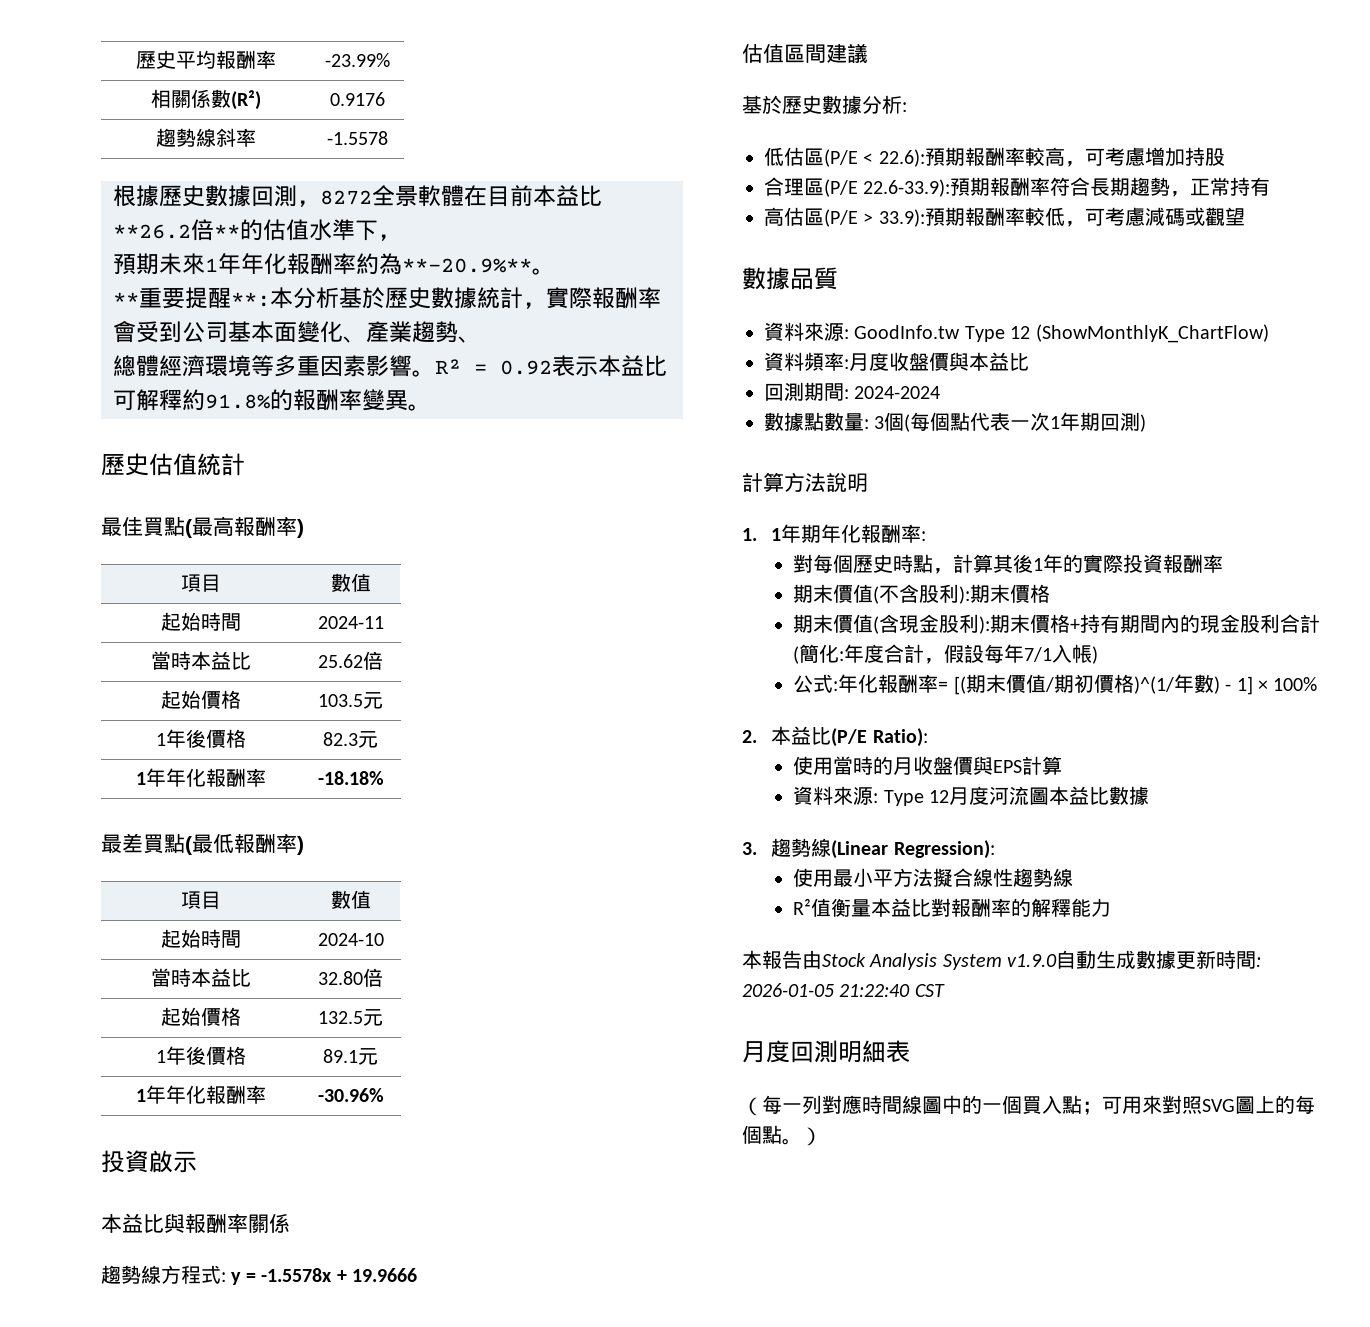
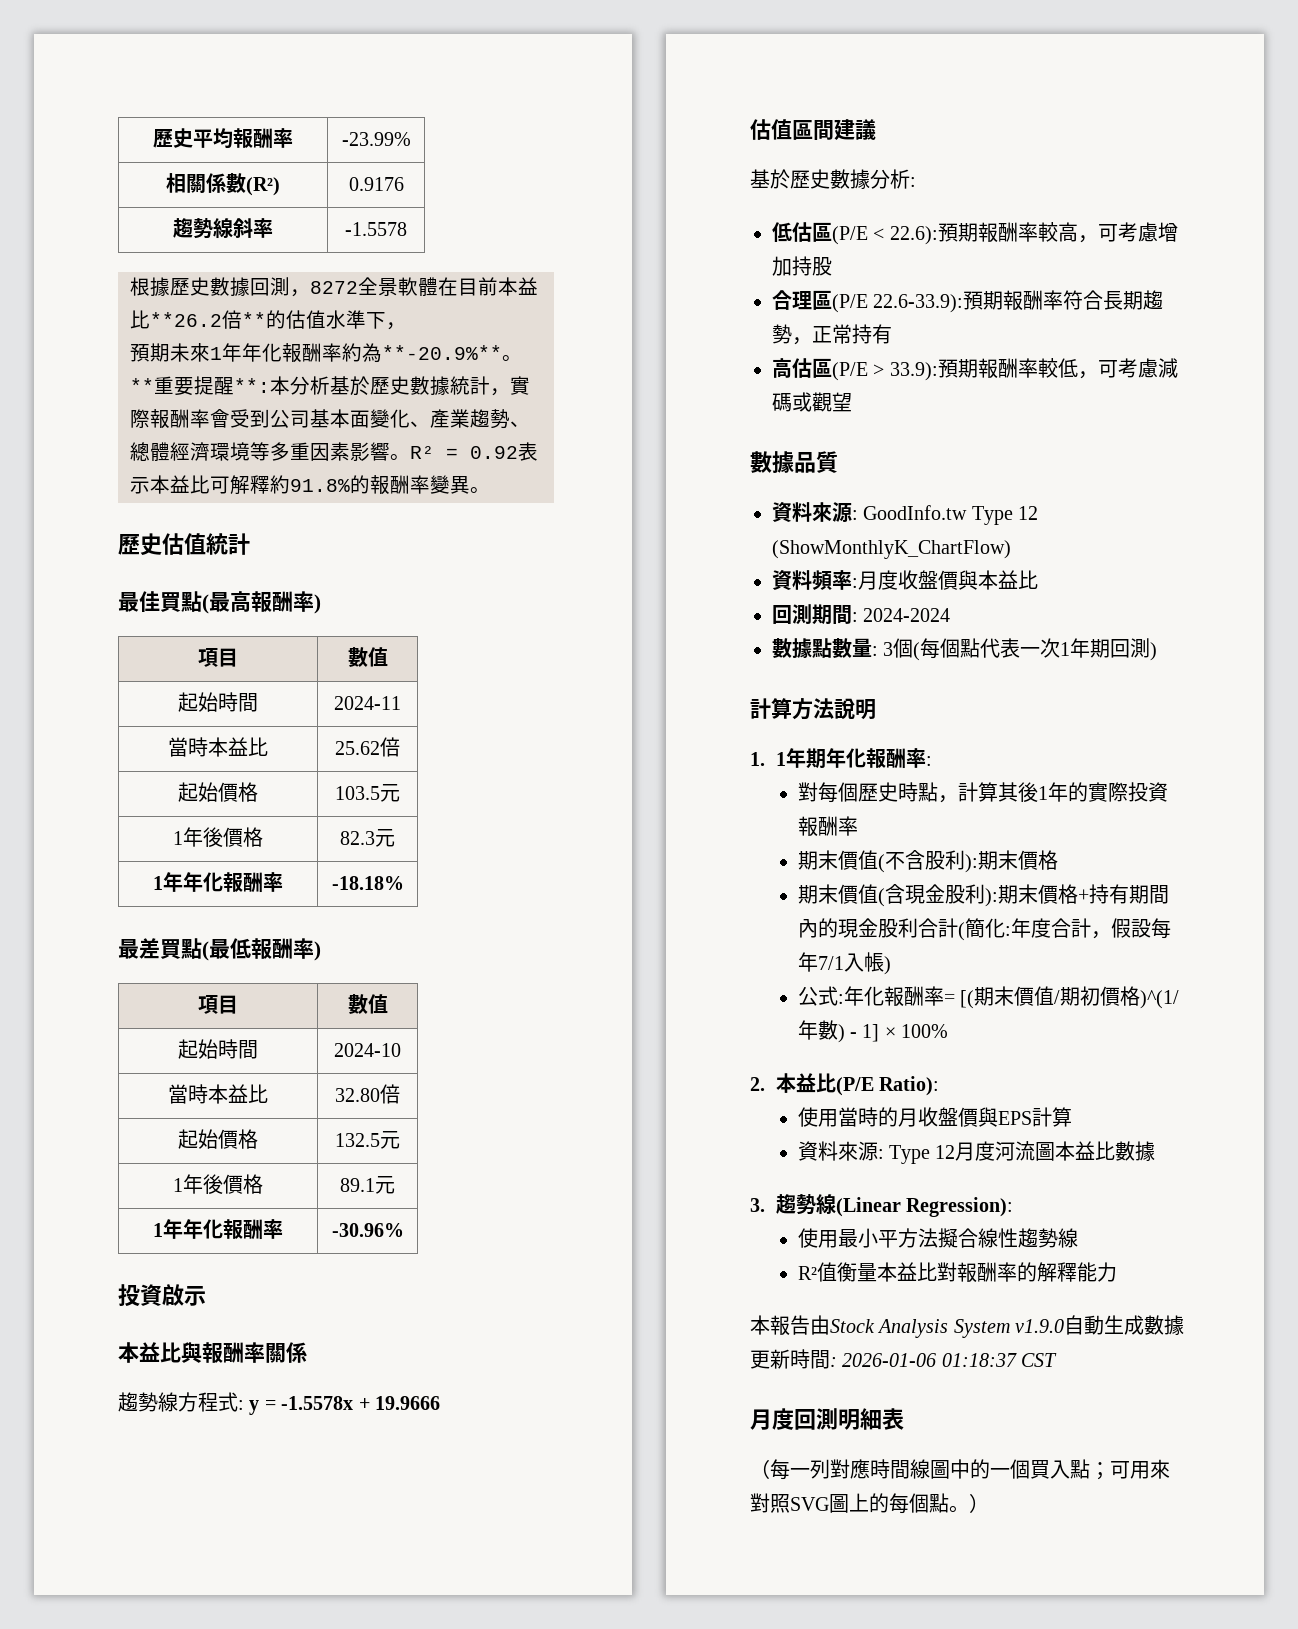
- 本報告由Stock Analysis System v1.9.0自動生成數據更新時間: 2026-01-05 21:22:40 CST
+ 本報告由Stock Analysis System v1.9.0自動生成數據更新時間: 2026-01-06 01:18:37 CST

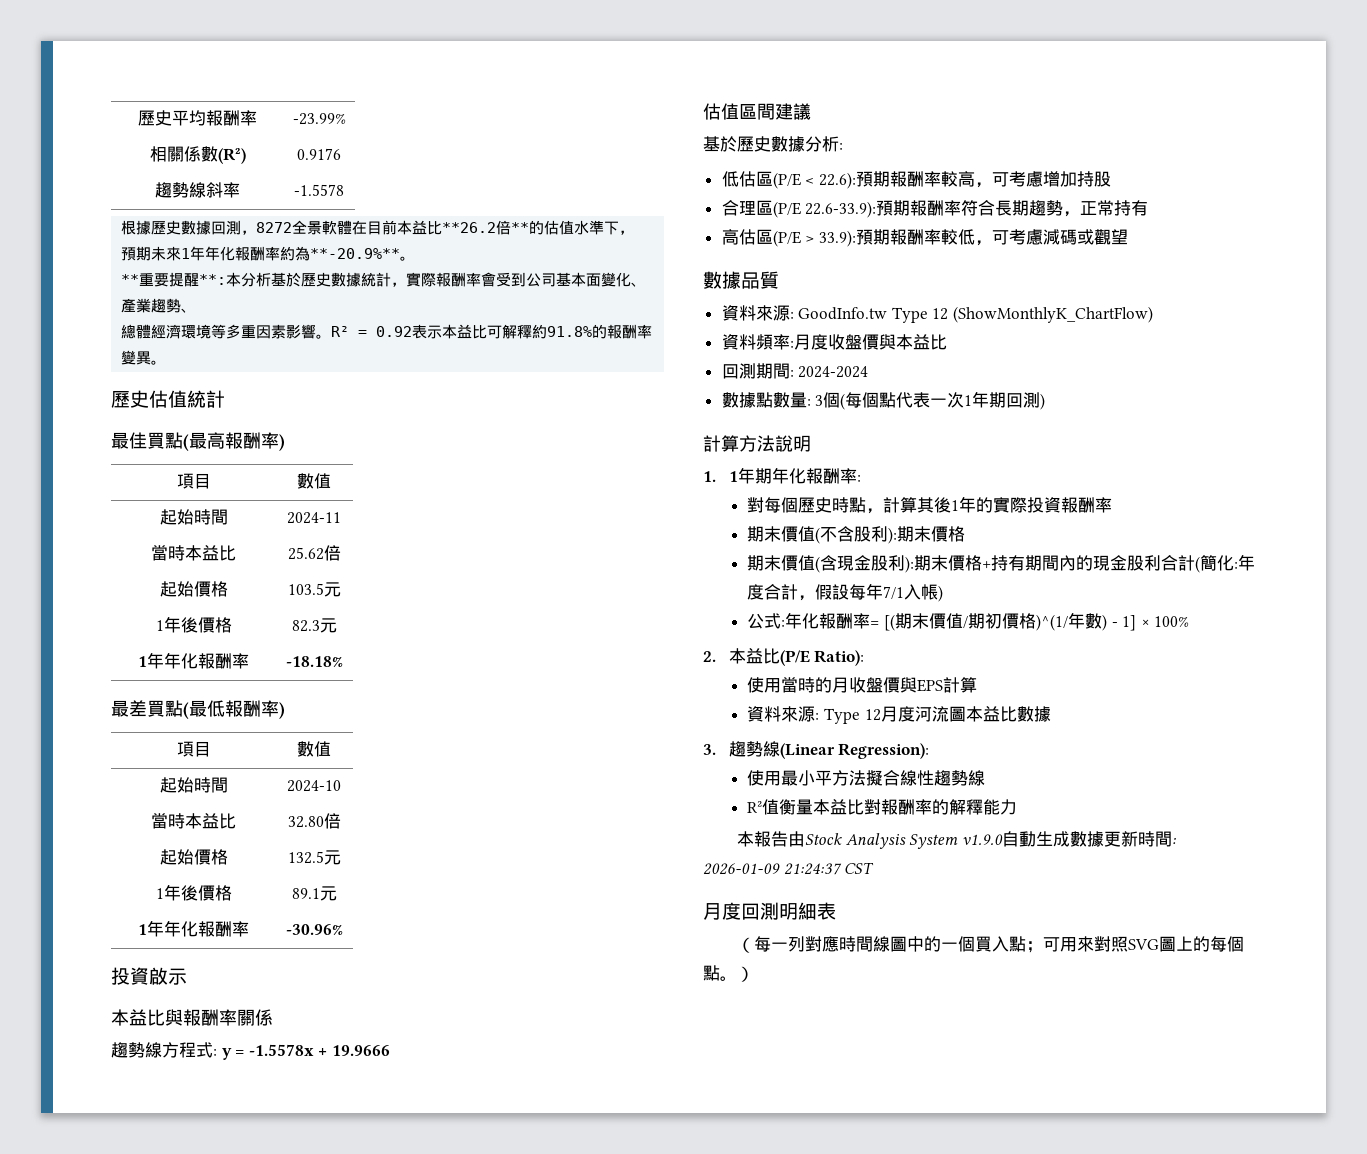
- 本報告由Stock Analysis System v1.9.0自動生成數據更新時間: 2026-01-06 01:18:37 CST
+ 本報告由Stock Analysis System v1.9.0自動生成數據更新時間: 2026-01-09 21:24:37 CST

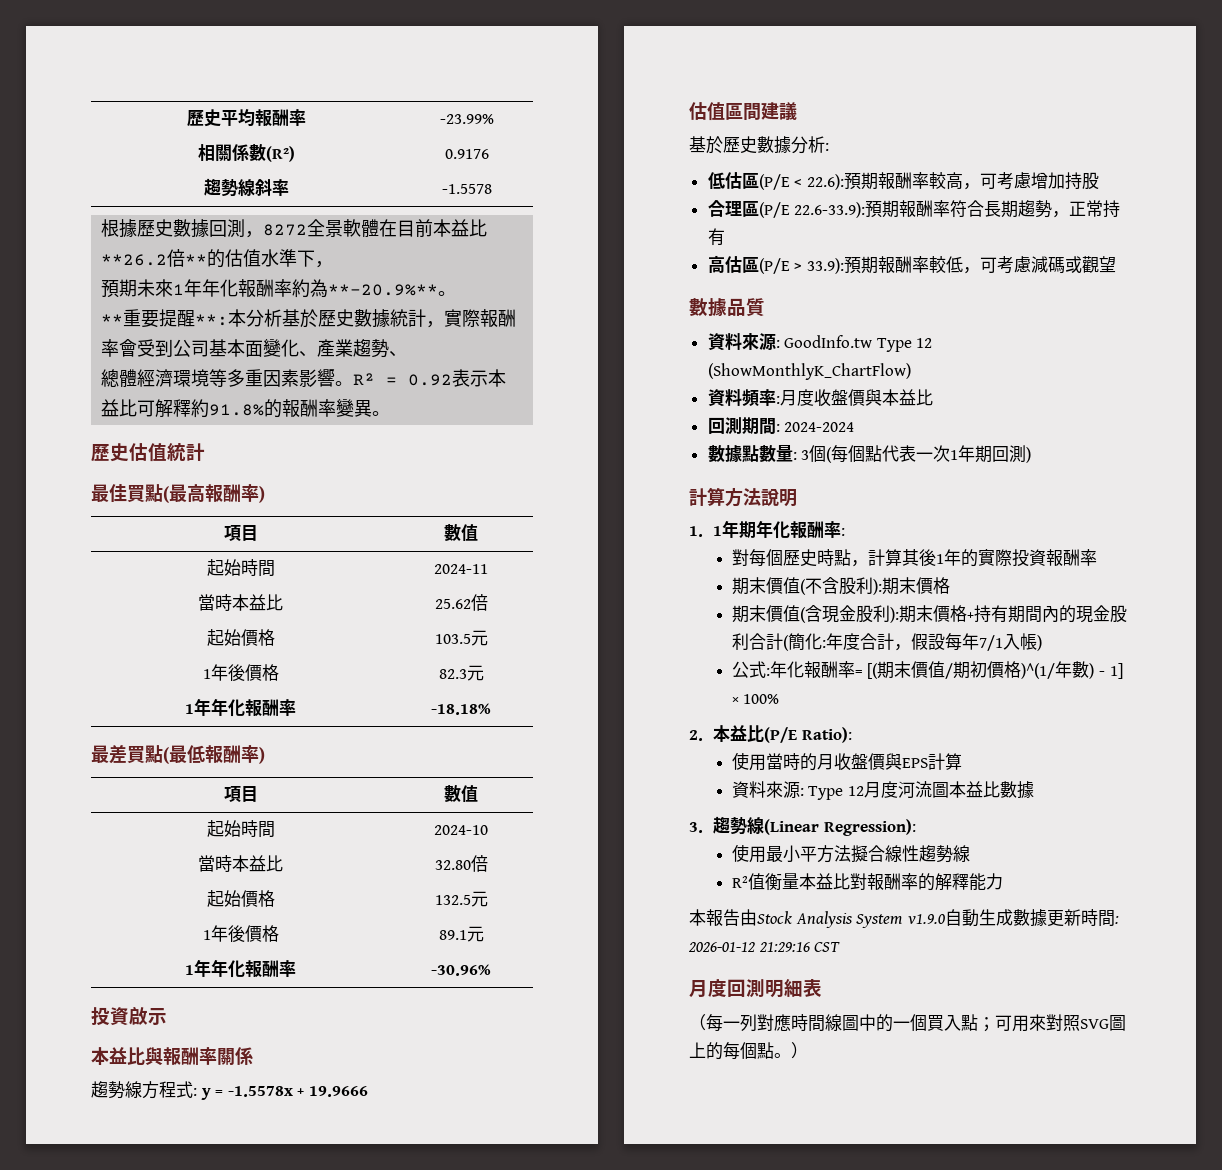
- 本報告由Stock Analysis System v1.9.0自動生成數據更新時間: 2026-01-09 21:24:37 CST
+ 本報告由Stock Analysis System v1.9.0自動生成數據更新時間: 2026-01-12 21:29:16 CST

